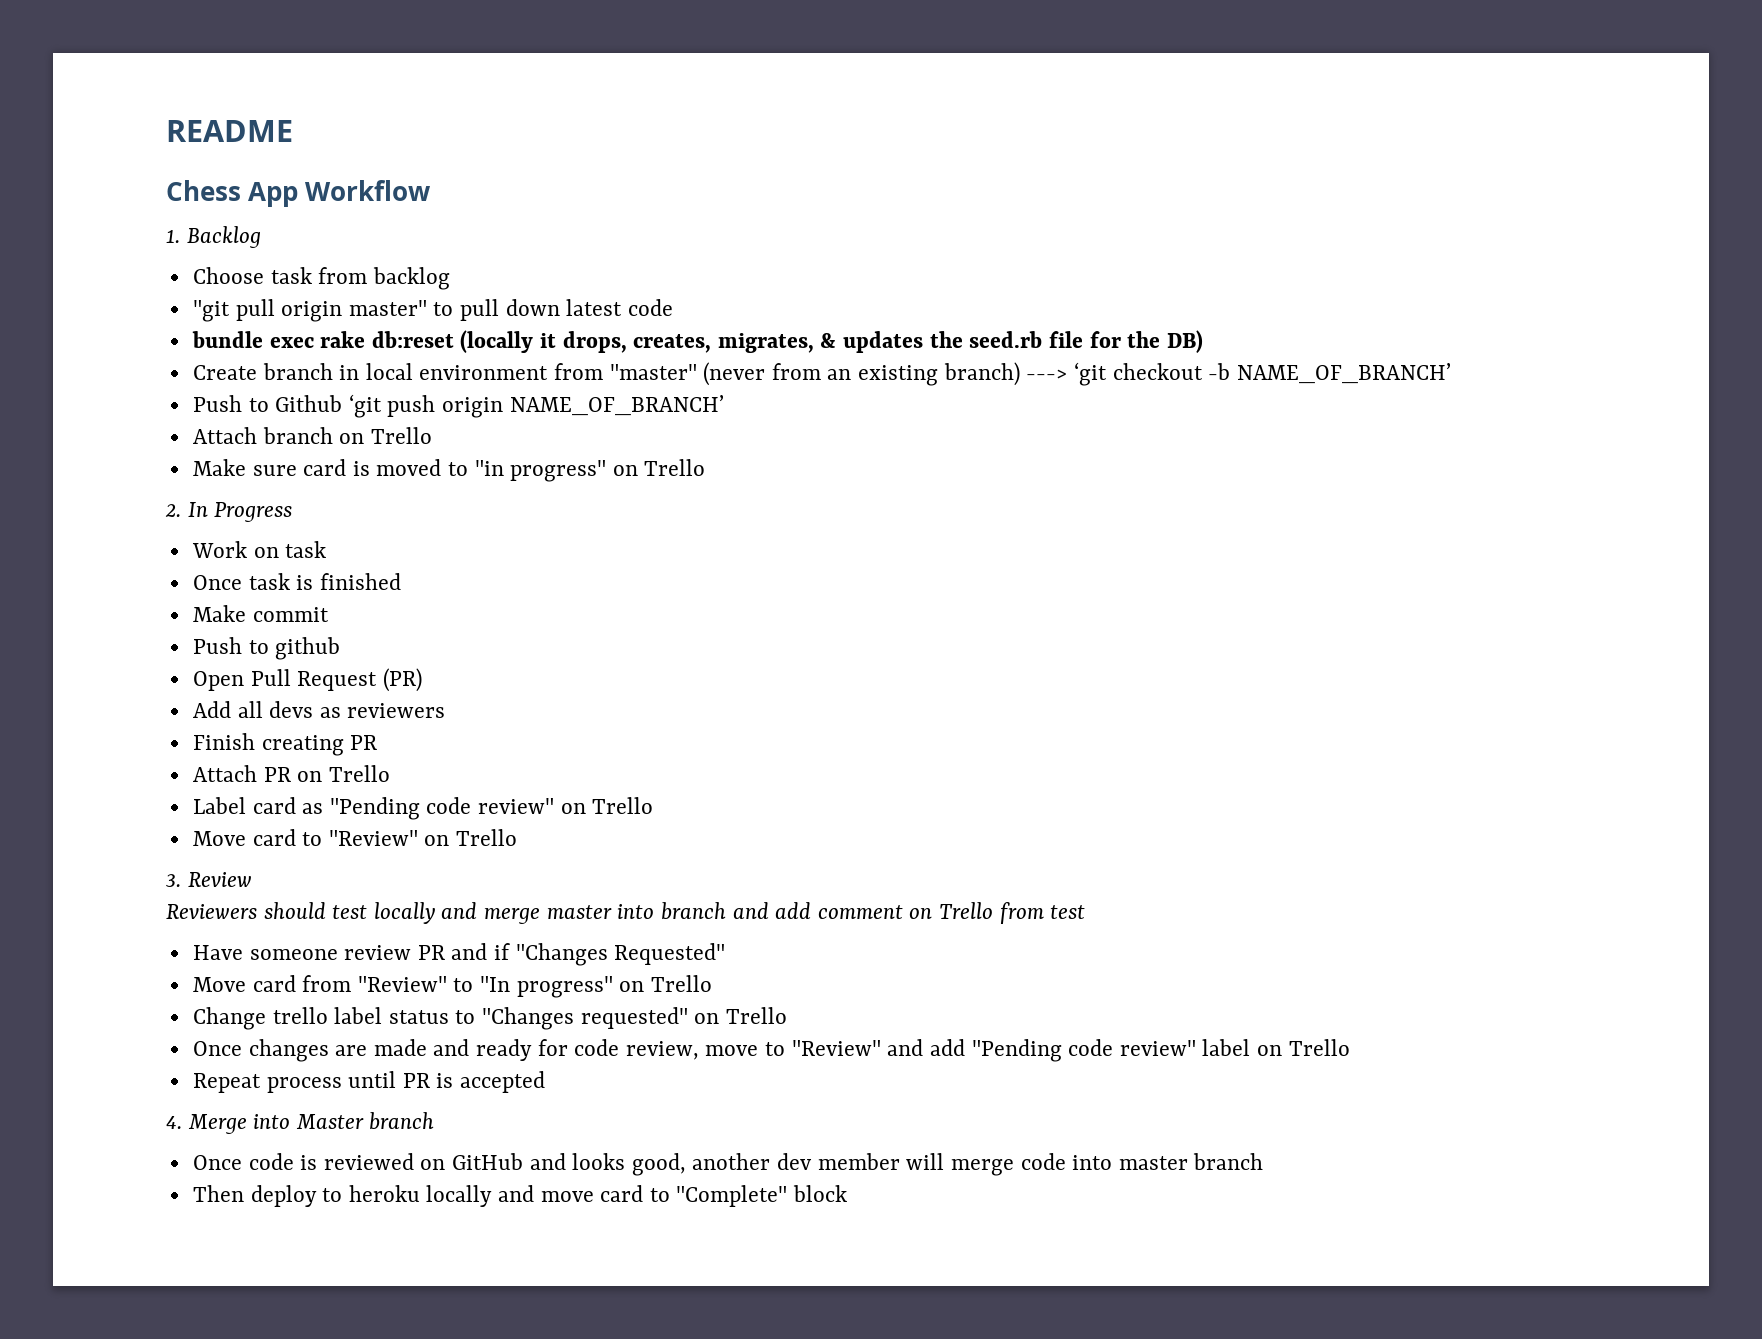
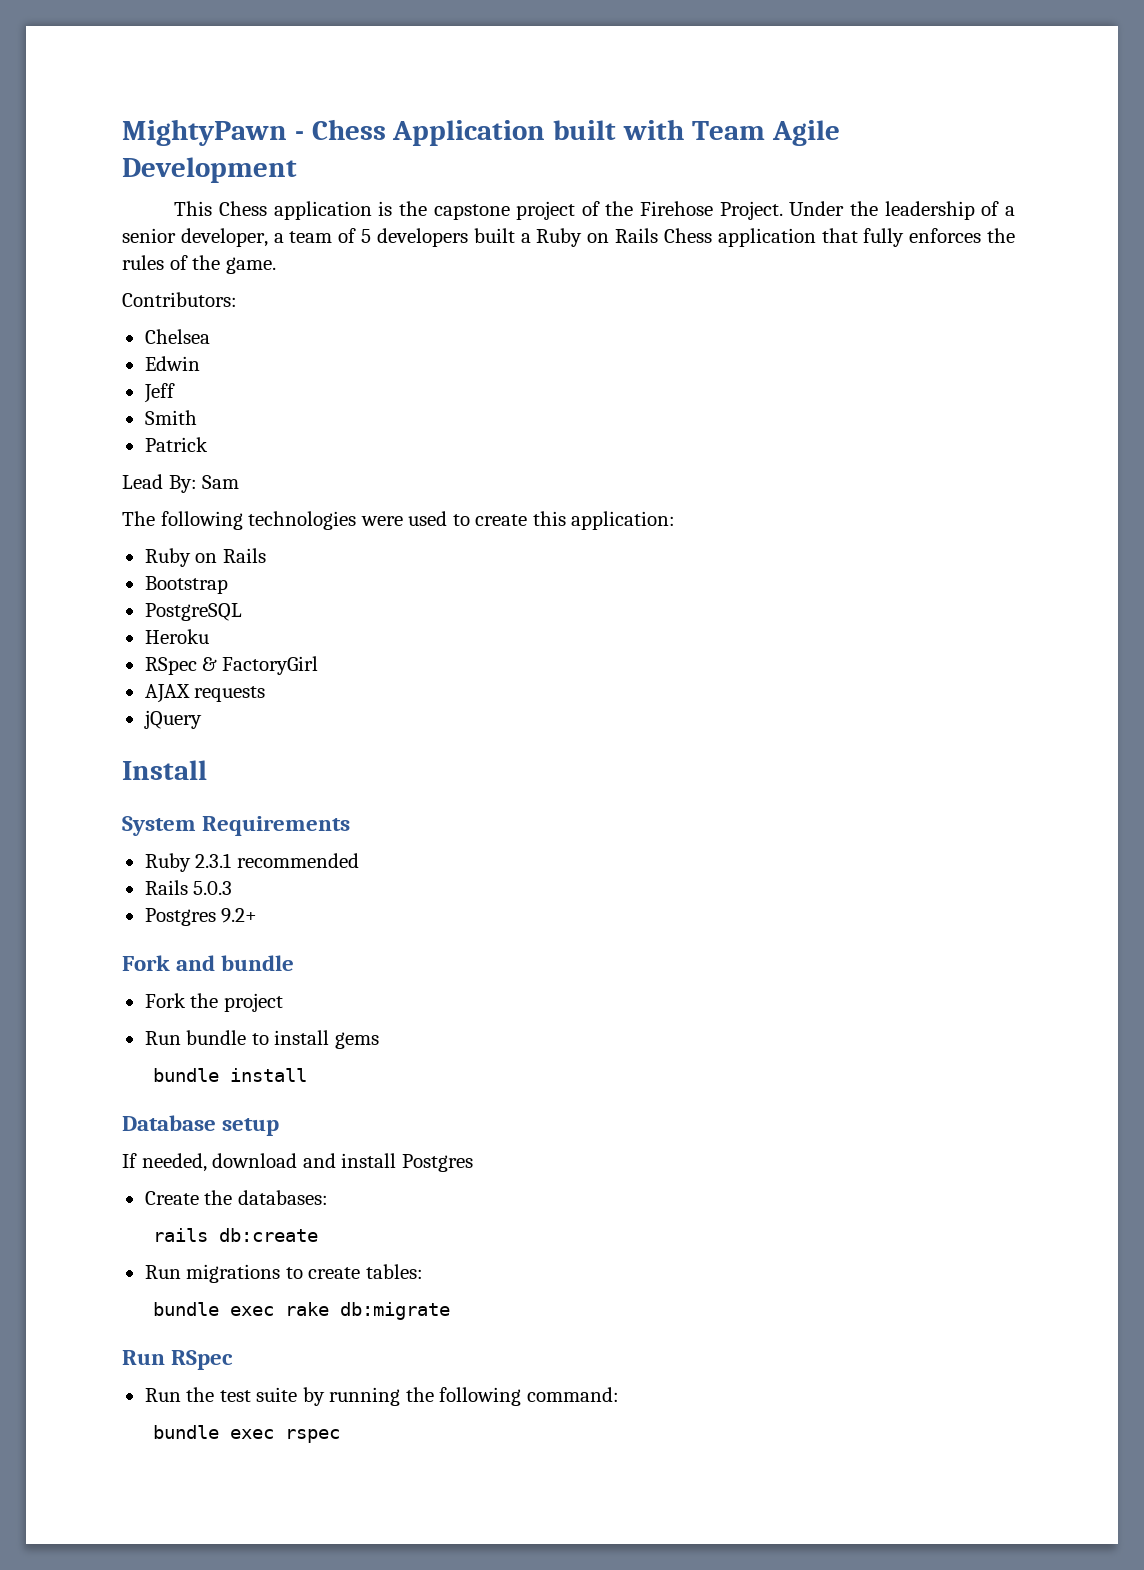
- README
- Chess App Workflow
- 1. Backlog
- Choose task from backlog
- "git pull origin master" to pull down latest code
- bundle exec rake db:reset (locally it drops, creates, migrates, & updates the seed.rb file for the DB)
- Create branch in local environment from "master" (never from an existing branch) ---> ‘git checkout -b NAME_OF_BRANCH’
- Push to Github ‘git push origin NAME_OF_BRANCH’
- Attach branch on Trello
- Make sure card is moved to "in progress" on Trello
- 2. In Progress
- Work on task
- Once task is finished
- Make commit
- Push to github
- Open Pull Request (PR)
- Add all devs as reviewers
- Finish creating PR
- Attach PR on Trello
- Label card as "Pending code review" on Trello
- Move card to "Review" on Trello
- 3. Review
- Reviewers should test locally and merge master into branch and add comment on Trello from test
- Have someone review PR and if "Changes Requested"
- Move card from "Review" to "In progress" on Trello
- Change trello label status to "Changes requested" on Trello
- Once changes are made and ready for code review, move to "Review" and add "Pending code review" label on Trello
- Repeat process until PR is accepted
- 4. Merge into Master branch
- Once code is reviewed on GitHub and looks good, another dev member will merge code into master branch
- Then deploy to heroku locally and move card to "Complete" block
+ MightyPawn - Chess Application built with Team Agile Development
+ This Chess application is the capstone project of the Firehose Project. Under the leadership of a senior developer, a team of 5 developers built a Ruby on Rails Chess application that fully enforces the rules of the game.
+ Contributors:
+ Chelsea
+ Edwin
+ Jeff
+ Smith
+ Patrick
+ Lead By: Sam
+ The following technologies were used to create this application:
+ Ruby on Rails
+ Bootstrap
+ PostgreSQL
+ Heroku
+ RSpec & FactoryGirl
+ AJAX requests
+ jQuery
+ Install
+ System Requirements
+ Ruby 2.3.1 recommended
+ Rails 5.0.3
+ Postgres 9.2+
+ Fork and bundle
+ Fork the project
+ Run bundle to install gems
+ bundle install
+ Database setup
+ If needed, download and install Postgres
+ Create the databases:
+ rails db:create
+ Run migrations to create tables:
+ bundle exec rake db:migrate
+ Run RSpec
+ Run the test suite by running the following command:
+ bundle exec rspec

